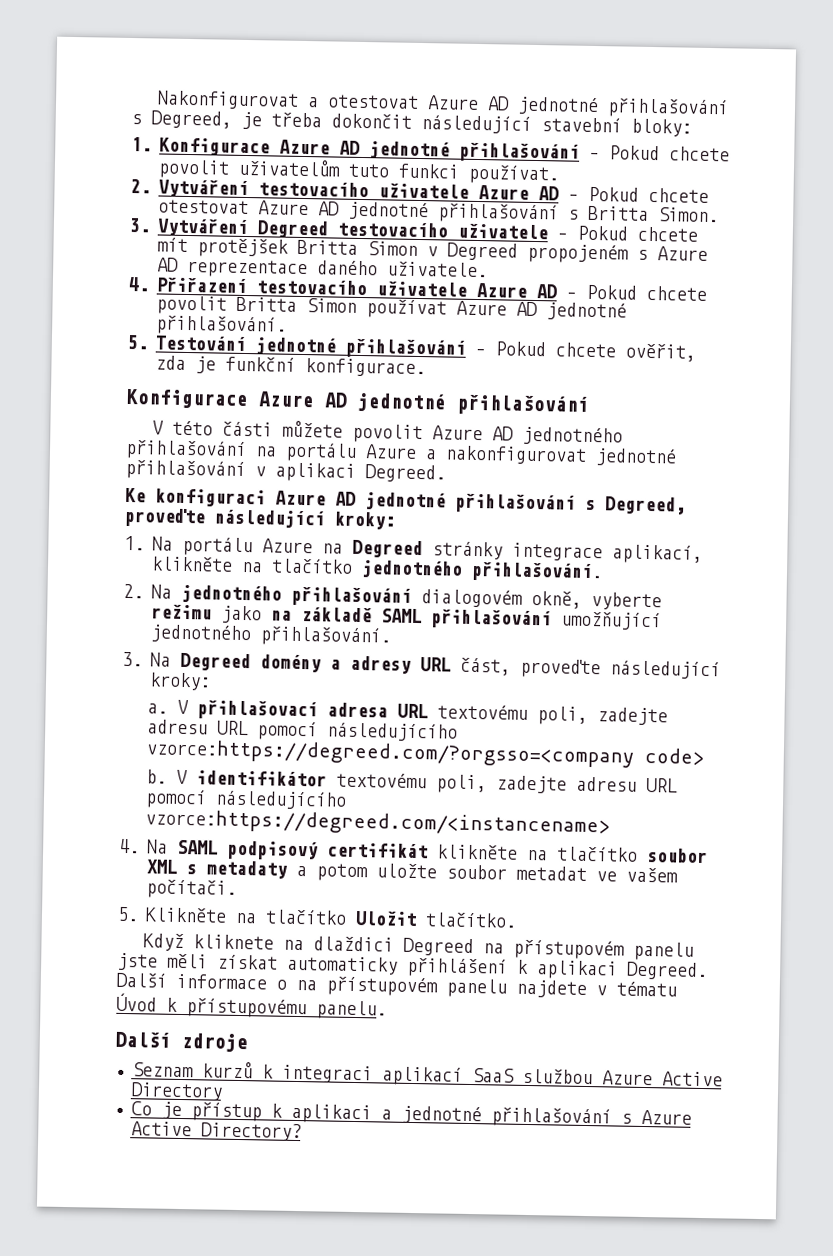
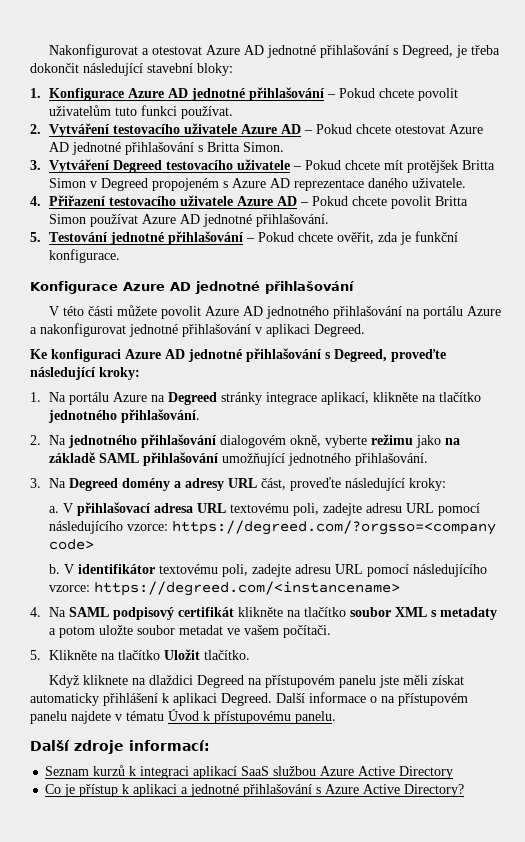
- V přihlašovací adresa URL textovému poli, zadejte adresu URL pomocí následujícího vzorce:https://degreed.com/?orgsso=<company code>
+ V přihlašovací adresa URL textovému poli, zadejte adresu URL pomocí následujícího vzorce: https://degreed.com/?orgsso=<company code>
- V identifikátor textovému poli, zadejte adresu URL pomocí následujícího vzorce:https://degreed.com/<instancename>
+ V identifikátor textovému poli, zadejte adresu URL pomocí následujícího vzorce: https://degreed.com/<instancename>
- Další zdroje
+ Další zdroje informací:

